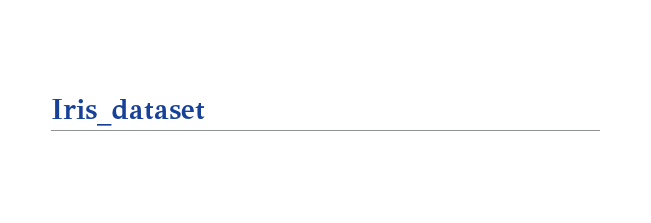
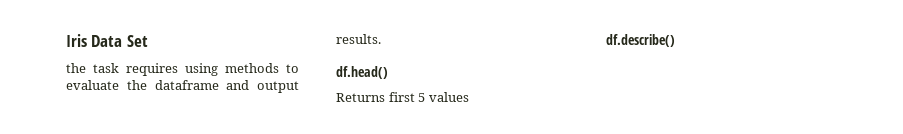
- Iris_dataset
+ Iris Data Set
+ the task requires using methods to evaluate the dataframe and output results.
+ df.head()
+ Returns first 5 values
+ df.describe()

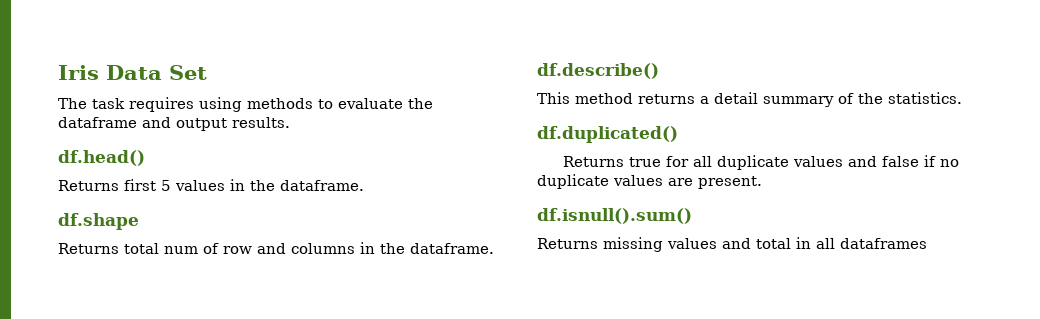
- the task requires using methods to evaluate the dataframe and output results.
+ The task requires using methods to evaluate the dataframe and output results.
- Returns first 5 values
+ Returns first 5 values in the dataframe.
+ df.shape
+ Returns total num of row and columns in the dataframe.
  df.describe()
+ This method returns a detail summary of the statistics.
+ df.duplicated()
+ Returns true for all duplicate values and false if no duplicate values are present.
+ df.isnull().sum()
+ Returns missing values and total in all dataframes

